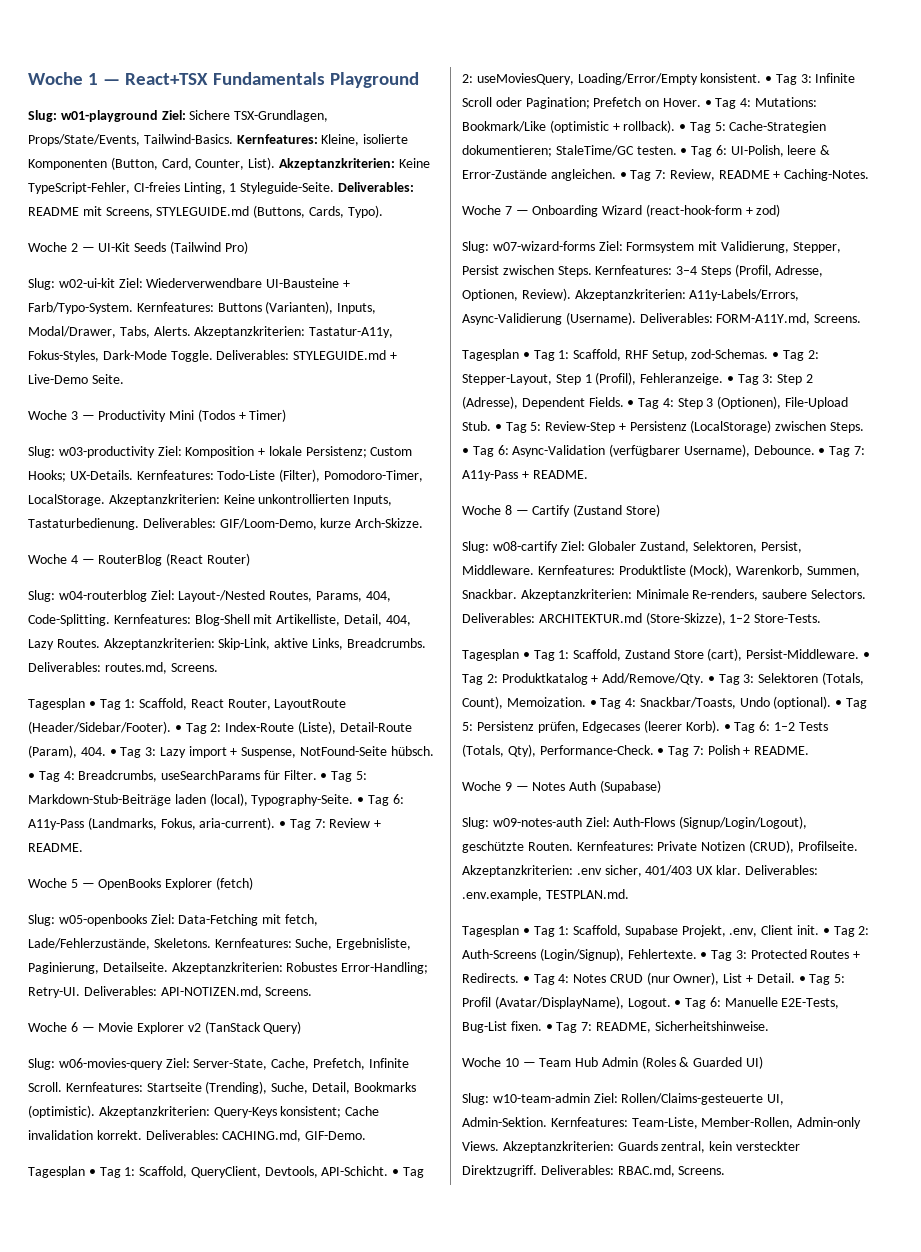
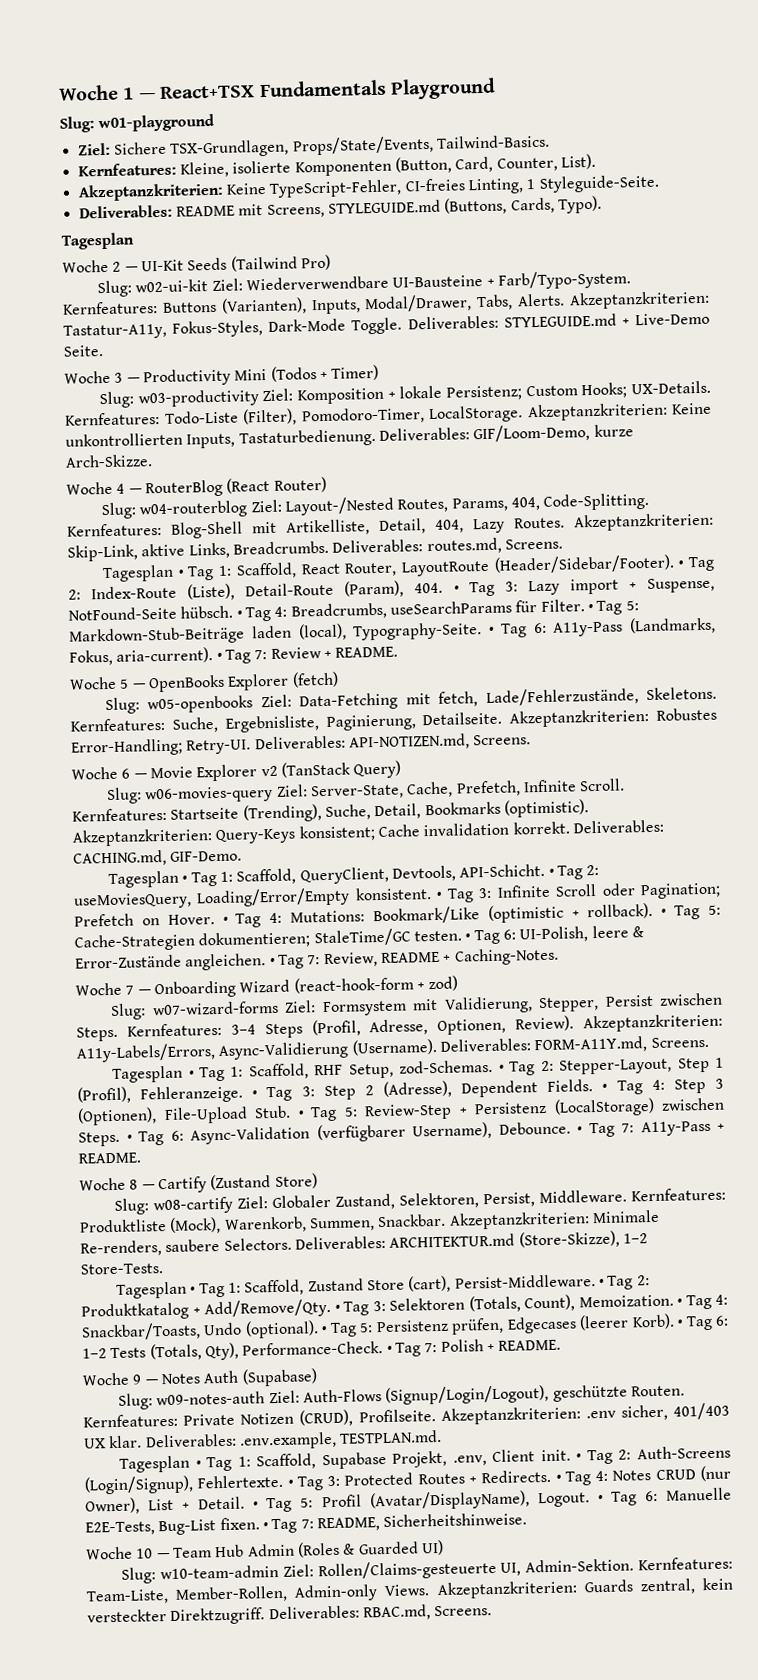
- Slug: w01-playground Ziel: Sichere TSX-Grundlagen, Props/State/Events, Tailwind-Basics. Kernfeatures: Kleine, isolierte Komponenten (Button, Card, Counter, List). Akzeptanzkriterien: Keine TypeScript-Fehler, CI-freies Linting, 1 Styleguide-Seite. Deliverables: README mit Screens, STYLEGUIDE.md (Buttons, Cards, Typo).
+ Slug: w01-playground
+ Ziel: Sichere TSX-Grundlagen, Props/State/Events, Tailwind-Basics.
+ Kernfeatures: Kleine, isolierte Komponenten (Button, Card, Counter, List).
+ Akzeptanzkriterien: Keine TypeScript-Fehler, CI-freies Linting, 1 Styleguide-Seite.
+ Deliverables: README mit Screens, STYLEGUIDE.md (Buttons, Cards, Typo).
+ Tagesplan

